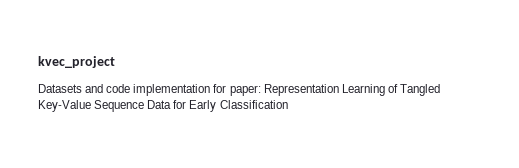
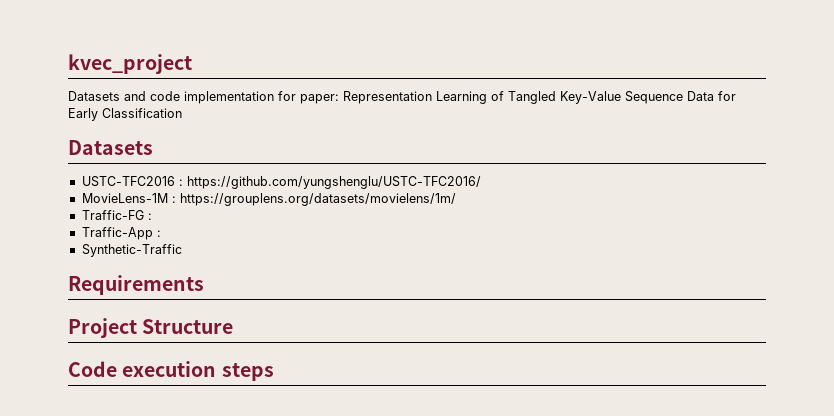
  Datasets and code implementation for paper: Representation Learning of Tangled Key-Value Sequence Data for Early Classification
+ Datasets
+ USTC-TFC2016 : https://github.com/yungshenglu/USTC-TFC2016/
+ MovieLens-1M : https://grouplens.org/datasets/movielens/1m/
+ Traffic-FG :
+ Traffic-App :
+ Synthetic-Traffic
+ Requirements
+ Project Structure
+ Code execution steps

